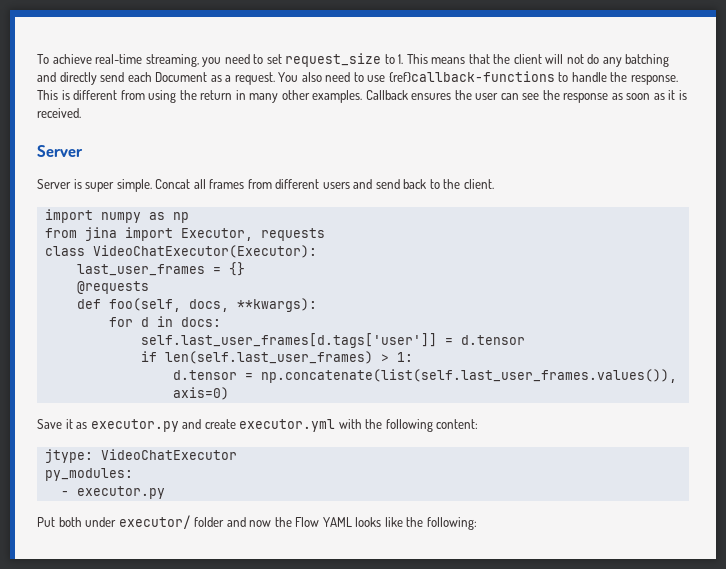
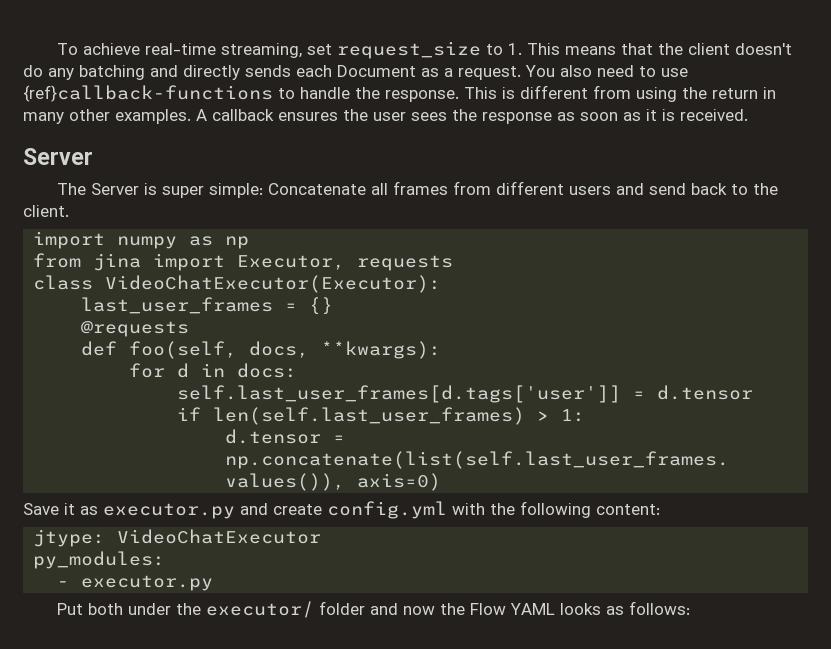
- To achieve real-time streaming, you need to set request_size to 1. This means that the client will not do any batching and directly send each Document as a request.
+ To achieve real-time streaming, set request_size to 1. This means that the client doesn't do any batching and directly sends each Document as a request.
- Callback ensures the user can see the response as soon as it is received.
+ A callback ensures the user sees the response as soon as it is received.
- Server is super simple. Concat all frames from different users and send back to the client.
+ The Server is super simple: Concatenate all frames from different users and send back to the client.
- Save it as executor.py and create executor.yml with the following content:
+ Save it as executor.py and create config.yml with the following content:
- Put both under executor/ folder and now the Flow YAML looks like the following:
+ Put both under the executor/ folder and now the Flow YAML looks as follows:

